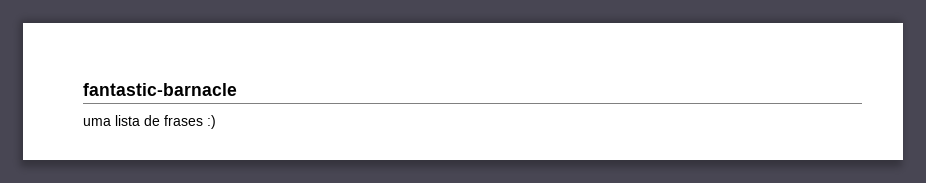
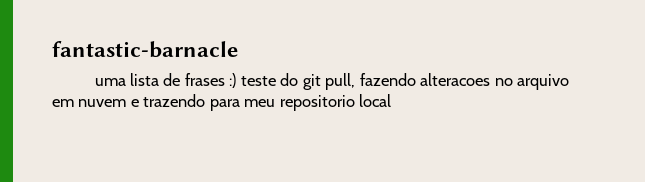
- uma lista de frases :)
+ uma lista de frases :) teste do git pull, fazendo alteracoes no arquivo em nuvem e trazendo para meu repositorio local

